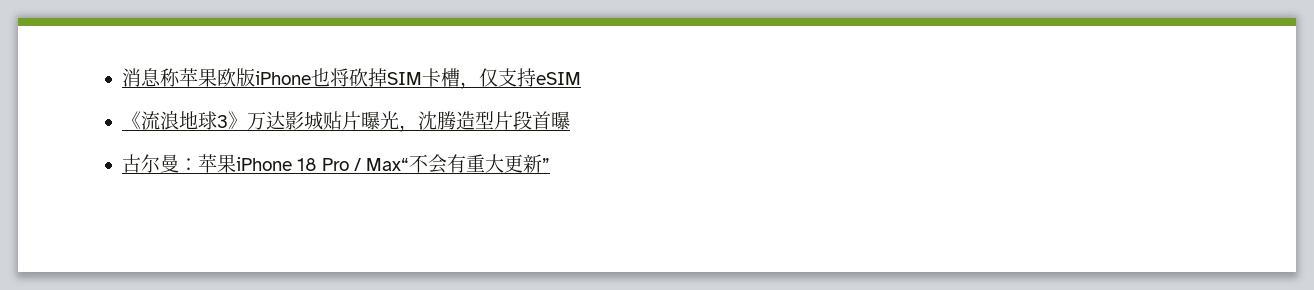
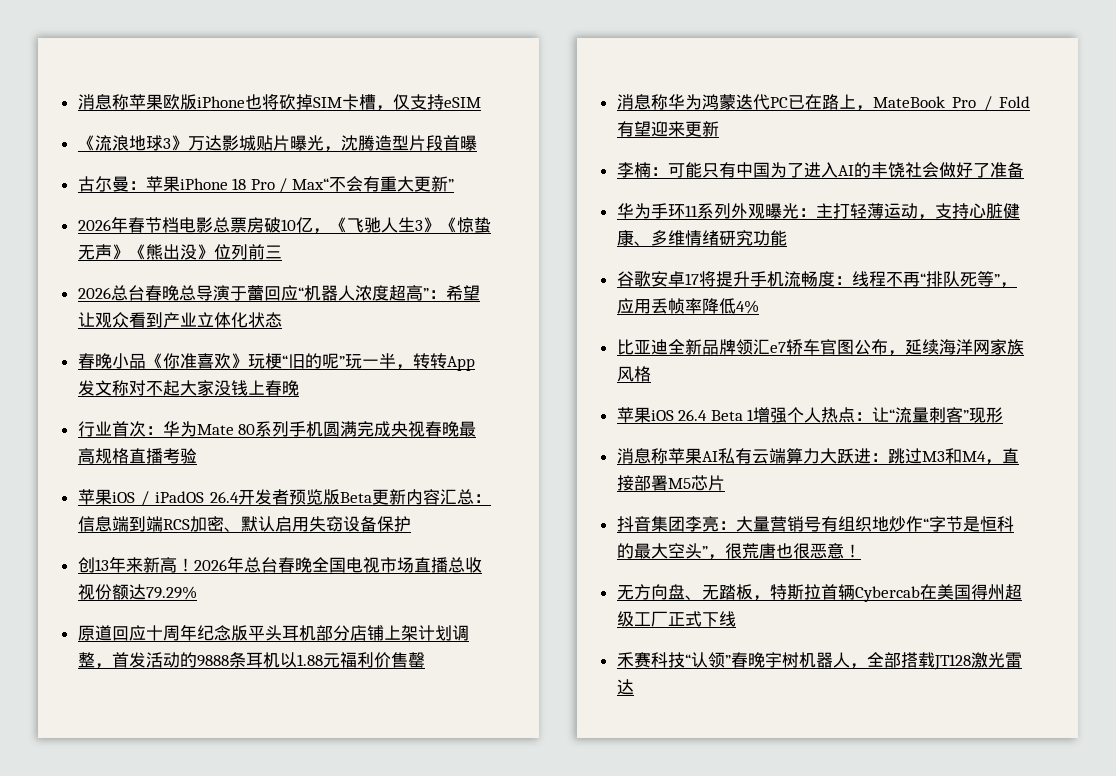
+ 2026年春节档电影总票房破10亿，《飞驰人生3》《惊蛰无声》《熊出没》位列前三
+ 2026总台春晚总导演于蕾回应“机器人浓度超高”：希望让观众看到产业立体化状态
+ 春晚小品《你准喜欢》玩梗“旧的呢”玩一半，转转App发文称对不起大家没钱上春晚
+ 行业首次：华为Mate 80系列手机圆满完成央视春晚最高规格直播考验
+ 苹果iOS / iPadOS 26.4开发者预览版Beta更新内容汇总：信息端到端RCS加密、默认启用失窃设备保护
+ 创13年来新高！2026年总台春晚全国电视市场直播总收视份额达79.29%
+ 原道回应十周年纪念版平头耳机部分店铺上架计划调整，首发活动的9888条耳机以1.88元福利价售罄
+ 消息称华为鸿蒙迭代PC已在路上，MateBook Pro / Fold有望迎来更新
+ 李楠：可能只有中国为了进入AI的丰饶社会做好了准备
+ 华为手环11系列外观曝光：主打轻薄运动，支持心脏健康、多维情绪研究功能
+ 谷歌安卓17将提升手机流畅度：线程不再“排队死等”，应用丢帧率降低4%
+ 比亚迪全新品牌领汇e7轿车官图公布，延续海洋网家族风格
+ 苹果iOS 26.4 Beta 1增强个人热点：让“流量刺客”现形
+ 消息称苹果AI私有云端算力大跃进：跳过M3和M4，直接部署M5芯片
+ 抖音集团李亮：大量营销号有组织地炒作“字节是恒科的最大空头”，很荒唐也很恶意！
+ 无方向盘、无踏板，特斯拉首辆Cybercab在美国得州超级工厂正式下线
+ 禾赛科技“认领”春晚宇树机器人，全部搭载JT128激光雷达

